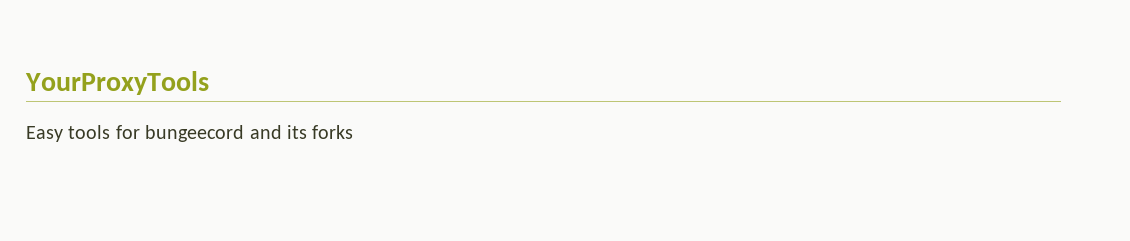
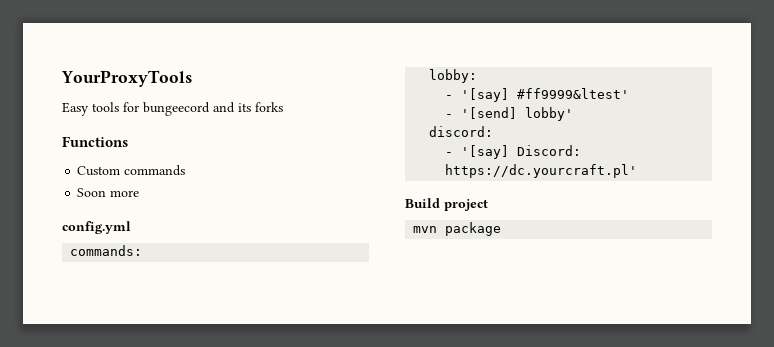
+ Functions
+ Custom commands
+ Soon more
+ config.yml
+ commands:
+ lobby:
+ - '[say] #ff9999&ltest'
+ - '[send] lobby'
+ discord:
+ - '[say] Discord: https://dc.yourcraft.pl'
+ Build project
+ mvn package

